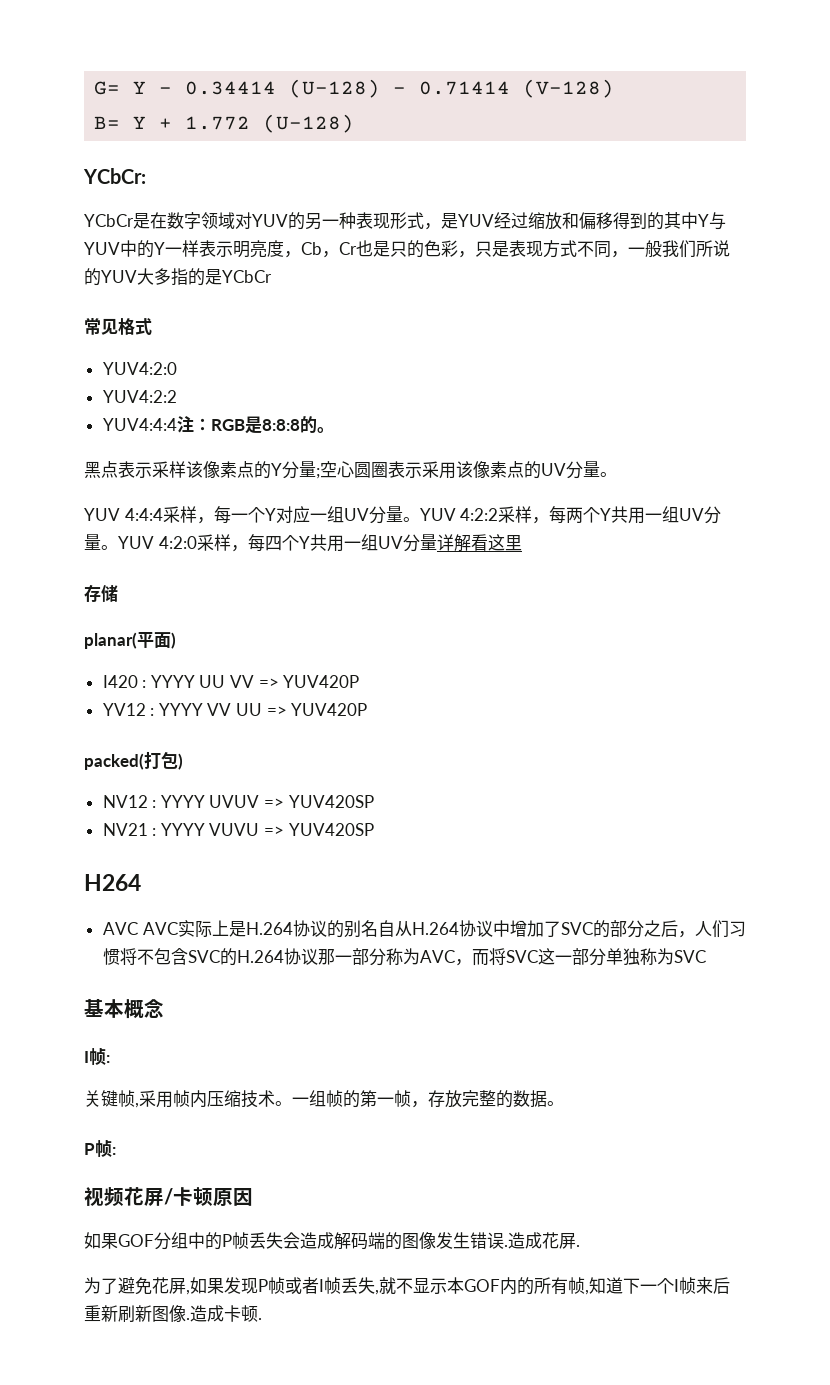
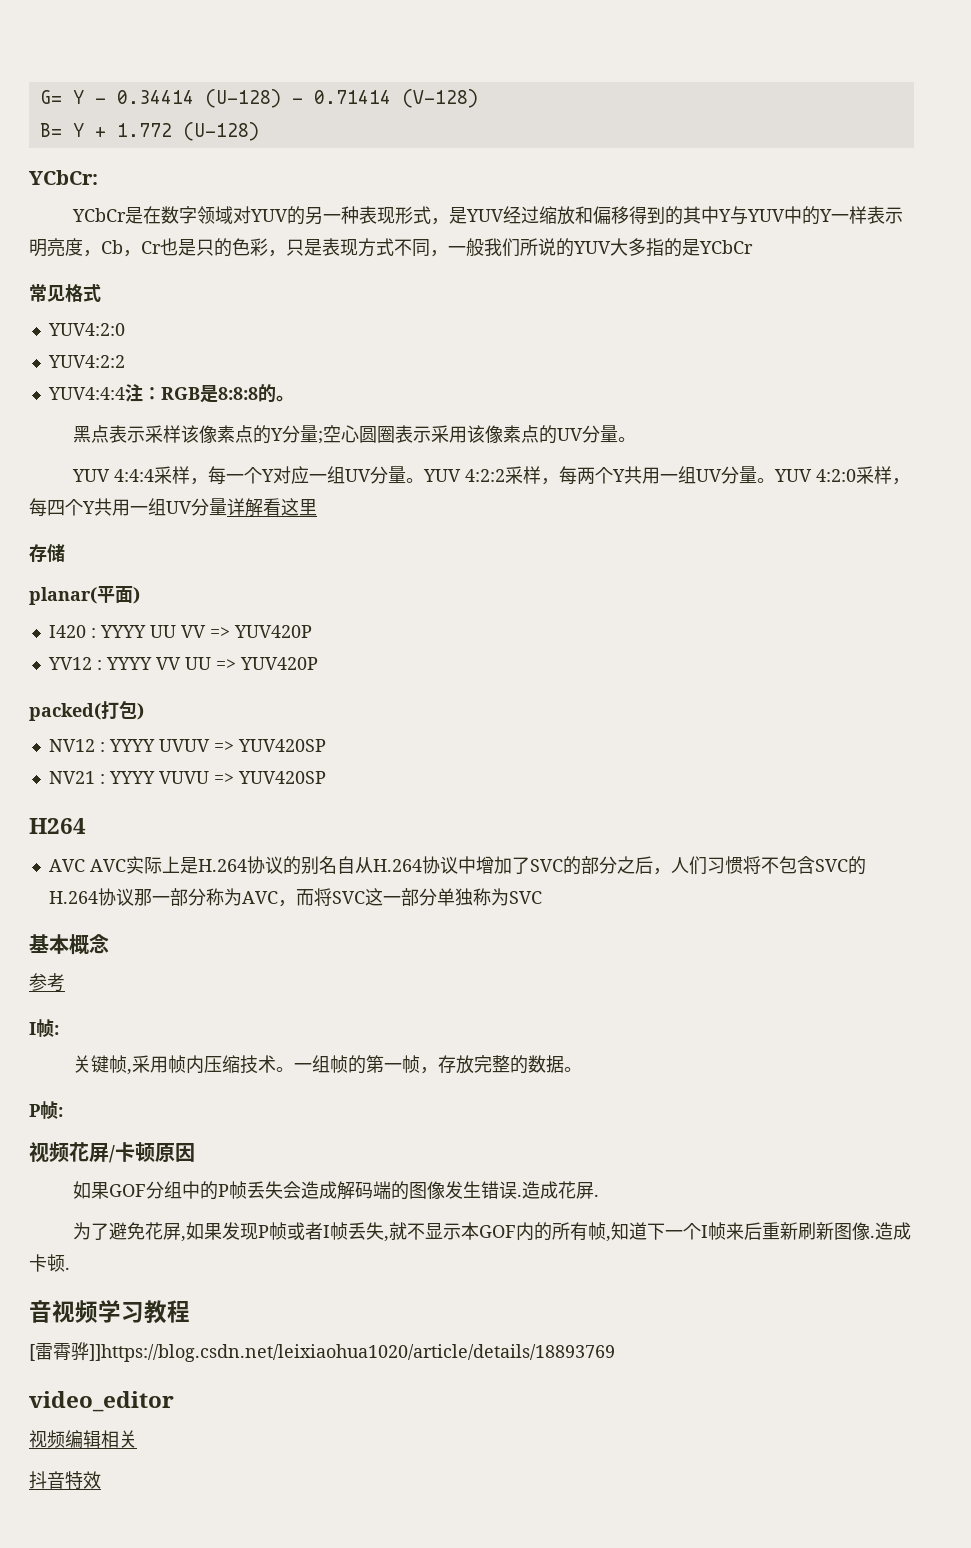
+ 参考
+ 音视频学习教程
+ [雷霄骅]]https://blog.csdn.net/leixiaohua1020/article/details/18893769
+ video_editor
+ 视频编辑相关
+ 抖音特效

